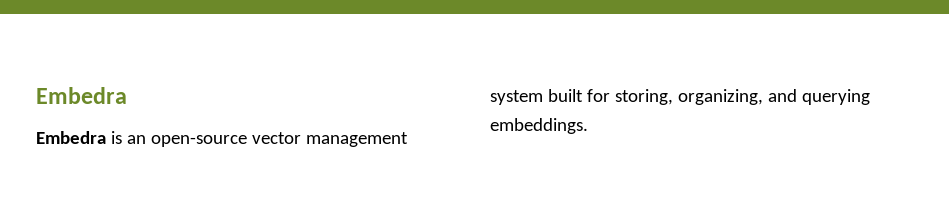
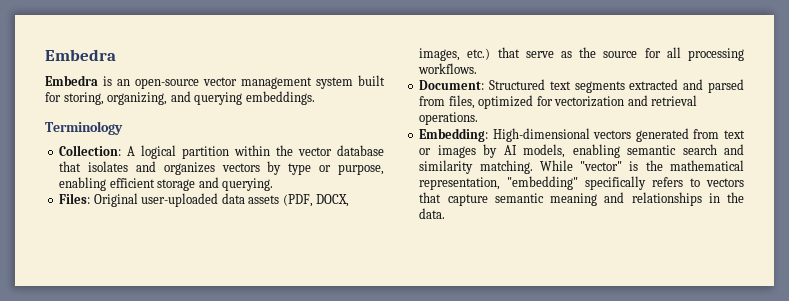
+ Terminology
+ Collection: A logical partition within the vector database that isolates and organizes vectors by type or purpose, enabling efficient storage and querying.
+ Files: Original user-uploaded data assets (PDF, DOCX, images, etc.) that serve as the source for all processing workflows.
+ Document: Structured text segments extracted and parsed from files, optimized for vectorization and retrieval operations.
+ Embedding: High-dimensional vectors generated from text or images by AI models, enabling semantic search and similarity matching. While "vector" is the mathematical representation, "embedding" specifically refers to vectors that capture semantic meaning and relationships in the data.

